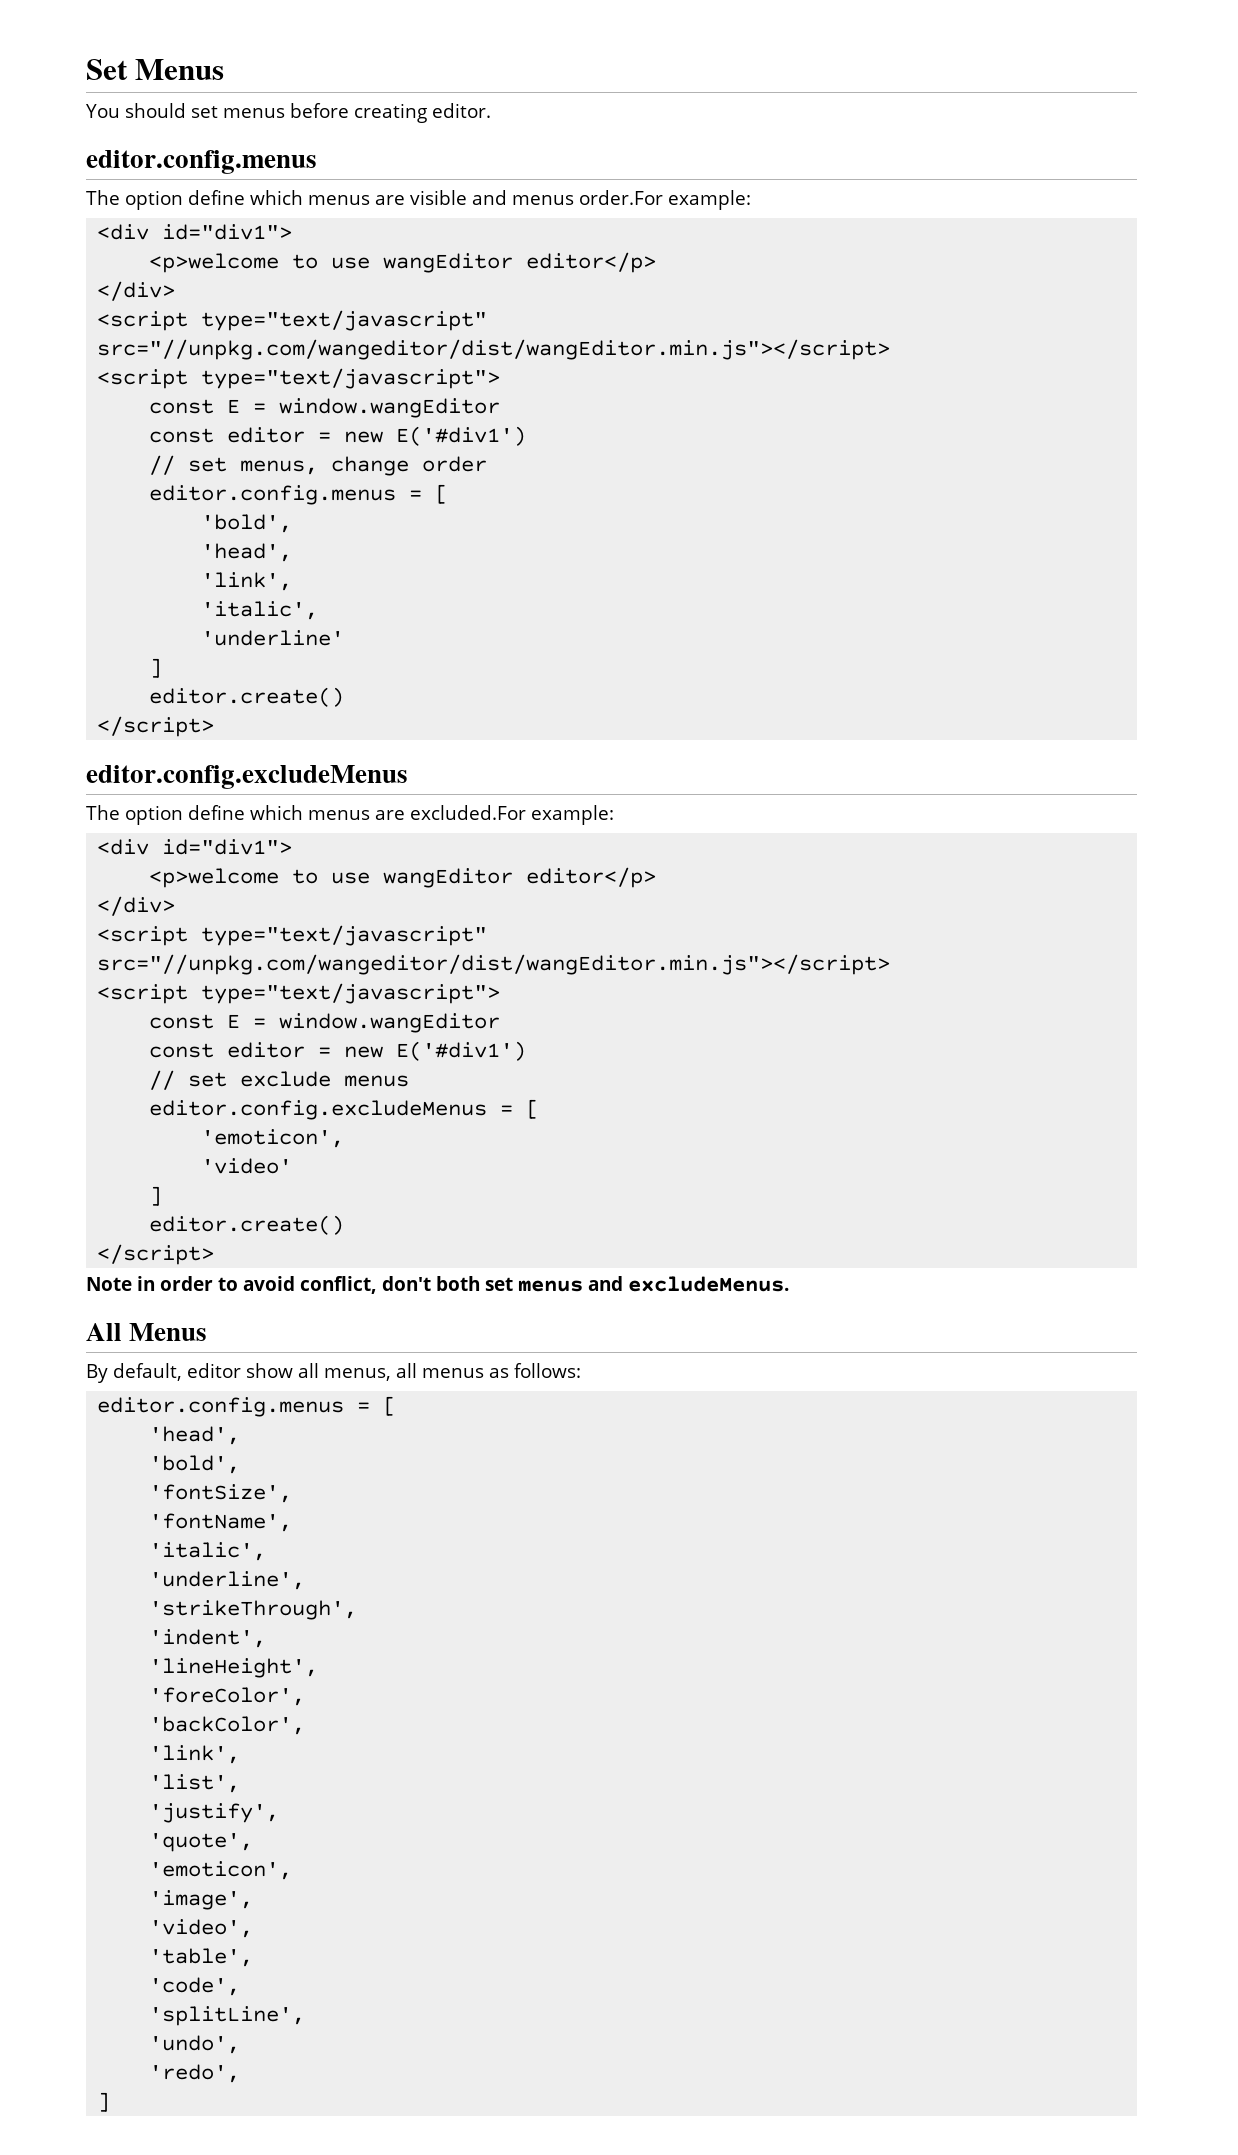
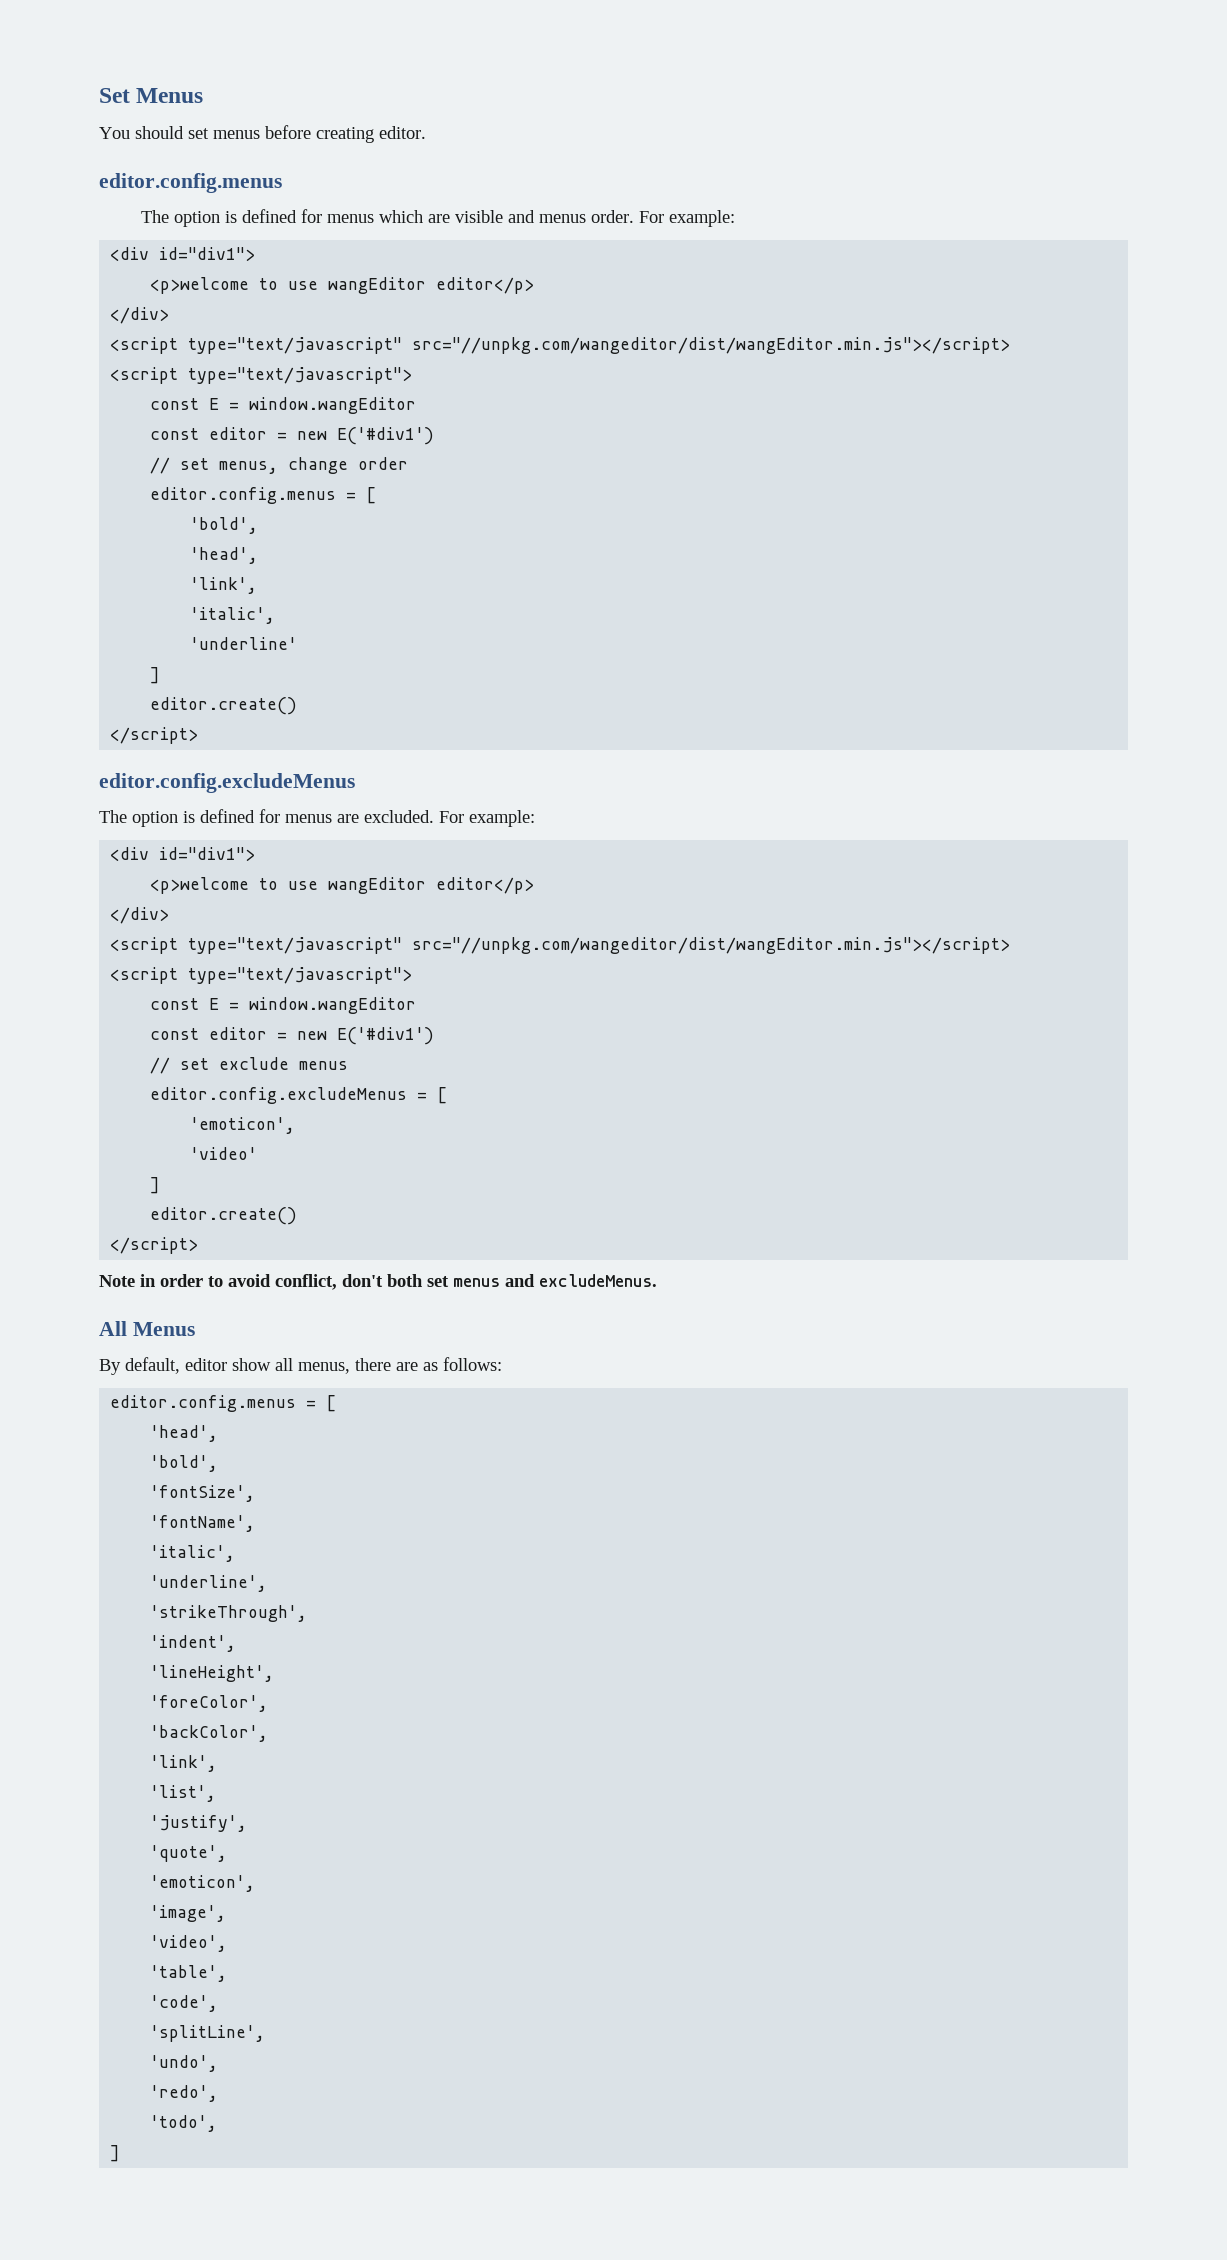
- The option define which menus are visible and menus order.For example:
+ The option is defined for menus which are visible and menus order. For example:
- The option define which menus are excluded.For example:
+ The option is defined for menus are excluded. For example:
- By default, editor show all menus, all menus as follows:
+ By default, editor show all menus, there are as follows:
+ 'todo',

